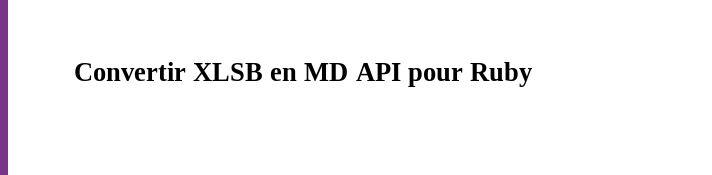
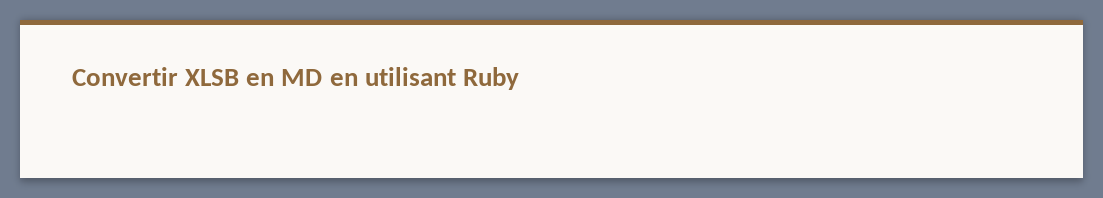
- Convertir XLSB en MD API pour Ruby
+ Convertir XLSB en MD en utilisant Ruby

